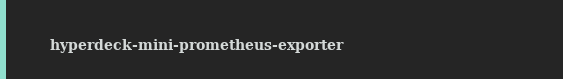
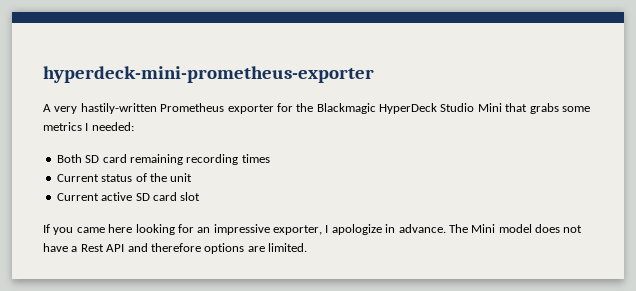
+ A very hastily-written Prometheus exporter for the Blackmagic HyperDeck Studio Mini that grabs some metrics I needed:
+ Both SD card remaining recording times
+ Current status of the unit
+ Current active SD card slot
+ If you came here looking for an impressive exporter, I apologize in advance. The Mini model does not have a Rest API and therefore options are limited.

